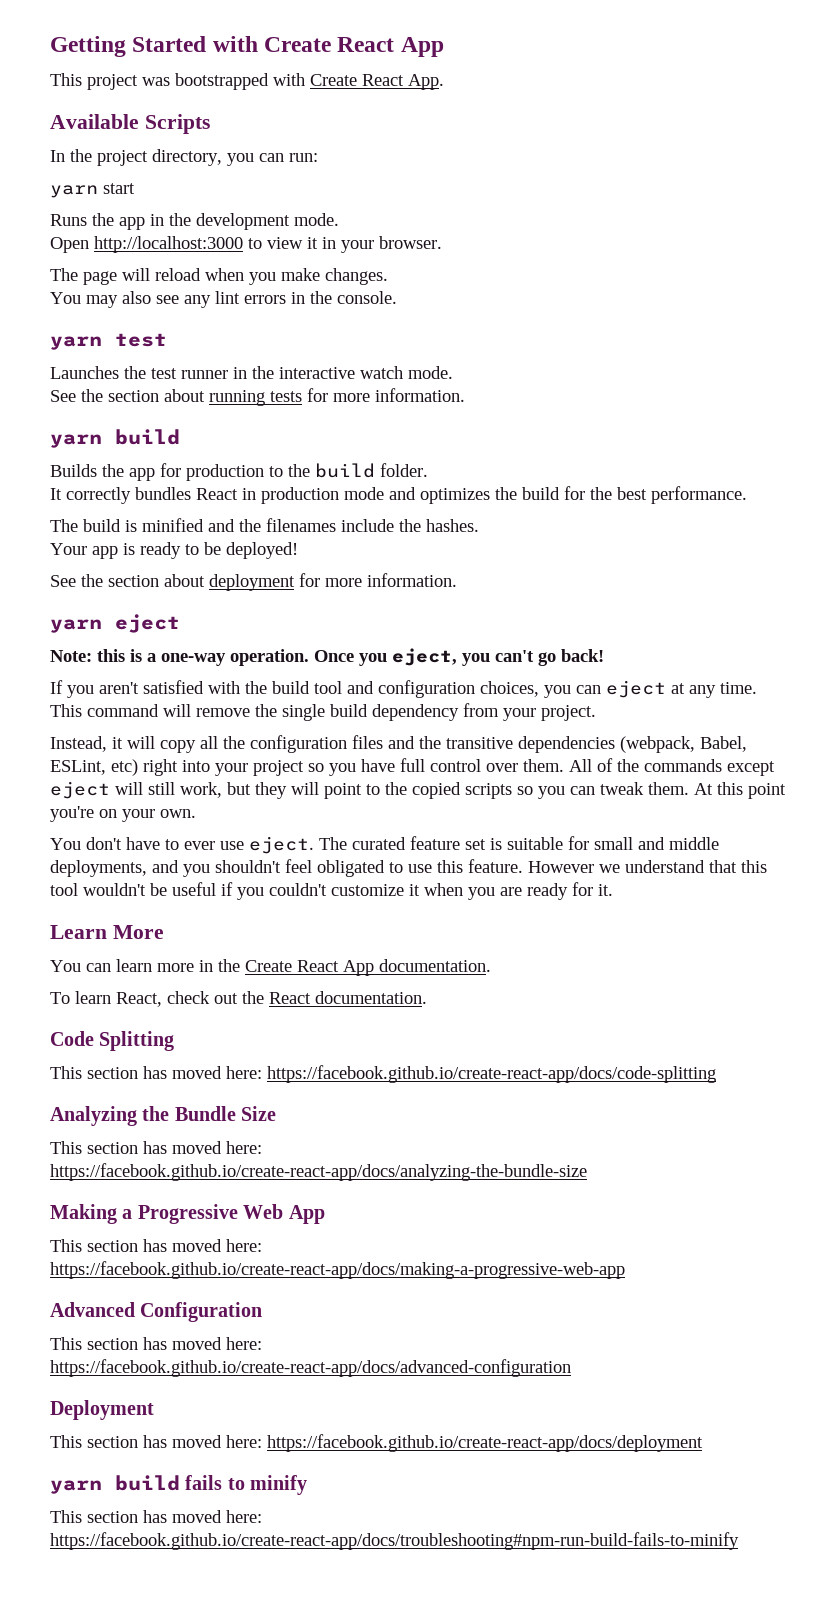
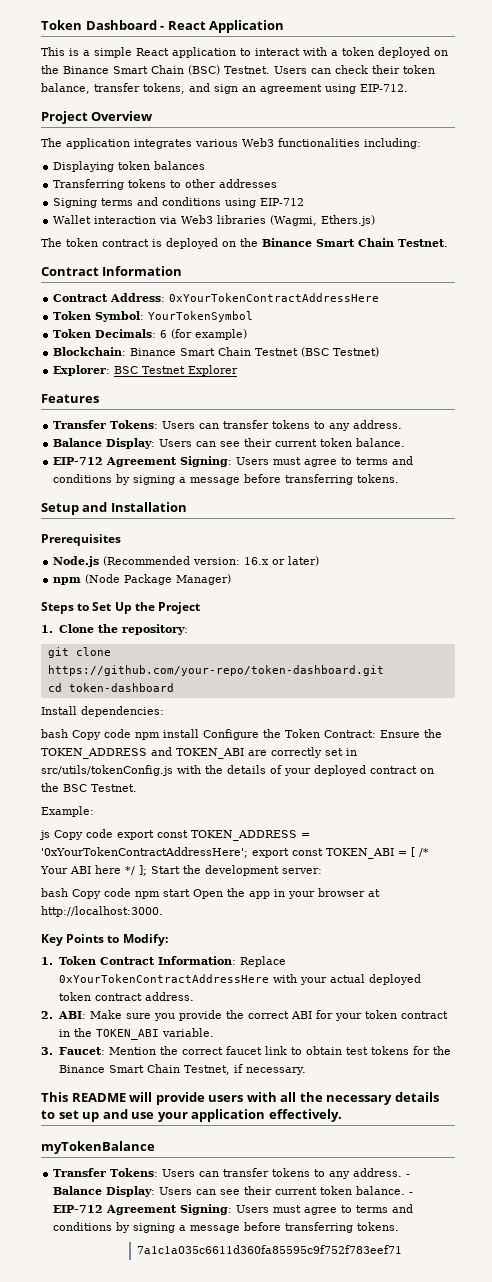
- Getting Started with Create React App
- This project was bootstrapped with Create React App.
- Available Scripts
- In the project directory, you can run:
- yarn start
- Runs the app in the development mode.
- Open http://localhost:3000 to view it in your browser.
- The page will reload when you make changes.
- You may also see any lint errors in the console.
- yarn test
- Launches the test runner in the interactive watch mode.
- See the section about running tests for more information.
- yarn build
- Builds the app for production to the build folder.
- It correctly bundles React in production mode and optimizes the build for the best performance.
- The build is minified and the filenames include the hashes.
- Your app is ready to be deployed!
- See the section about deployment for more information.
- yarn eject
- Note: this is a one-way operation. Once you eject, you can't go back!
- If you aren't satisfied with the build tool and configuration choices, you can eject at any time. This command will remove the single build dependency from your project.
- Instead, it will copy all the configuration files and the transitive dependencies (webpack, Babel, ESLint, etc) right into your project so you have full control over them. All of the commands except eject will still work, but they will point to the copied scripts so you can tweak them. At this point you're on your own.
- You don't have to ever use eject. The curated feature set is suitable for small and middle deployments, and you shouldn't feel obligated to use this feature. However we understand that this tool wouldn't be useful if you couldn't customize it when you are ready for it.
- Learn More
- You can learn more in the Create React App documentation.
- To learn React, check out the React documentation.
- Code Splitting
- This section has moved here: https://facebook.github.io/create-react-app/docs/code-splitting
- Analyzing the Bundle Size
- This section has moved here: https://facebook.github.io/create-react-app/docs/analyzing-the-bundle-size
- Making a Progressive Web App
- This section has moved here: https://facebook.github.io/create-react-app/docs/making-a-progressive-web-app
- Advanced Configuration
- This section has moved here: https://facebook.github.io/create-react-app/docs/advanced-configuration
- Deployment
- This section has moved here: https://facebook.github.io/create-react-app/docs/deployment
- yarn build fails to minify
- This section has moved here: https://facebook.github.io/create-react-app/docs/troubleshooting#npm-run-build-fails-to-minify
+ Token Dashboard - React Application
+ This is a simple React application to interact with a token deployed on the Binance Smart Chain (BSC) Testnet. Users can check their token balance, transfer tokens, and sign an agreement using EIP-712.
+ Project Overview
+ The application integrates various Web3 functionalities including:
+ Displaying token balances
+ Transferring tokens to other addresses
+ Signing terms and conditions using EIP-712
+ Wallet interaction via Web3 libraries (Wagmi, Ethers.js)
+ The token contract is deployed on the Binance Smart Chain Testnet.
+ Contract Information
+ Contract Address: 0xYourTokenContractAddressHere
+ Token Symbol: YourTokenSymbol
+ Token Decimals: 6 (for example)
+ Blockchain: Binance Smart Chain Testnet (BSC Testnet)
+ Explorer: BSC Testnet Explorer
+ Features
+ Transfer Tokens: Users can transfer tokens to any address.
+ Balance Display: Users can see their current token balance.
+ EIP-712 Agreement Signing: Users must agree to terms and conditions by signing a message before transferring tokens.
+ Setup and Installation
+ Prerequisites
+ Node.js (Recommended version: 16.x or later)
+ npm (Node Package Manager)
+ Steps to Set Up the Project
+ 1. Clone the repository:
+ git clone https://github.com/your-repo/token-dashboard.git
+ cd token-dashboard
+ Install dependencies:
+ bash Copy code npm install Configure the Token Contract: Ensure the TOKEN_ADDRESS and TOKEN_ABI are correctly set in src/utils/tokenConfig.js with the details of your deployed contract on the BSC Testnet.
+ Example:
+ js Copy code export const TOKEN_ADDRESS = '0xYourTokenContractAddressHere'; export const TOKEN_ABI = [ /* Your ABI here */ ]; Start the development server:
+ bash Copy code npm start Open the app in your browser at http://localhost:3000.
+ Key Points to Modify:
+ 1. Token Contract Information: Replace 0xYourTokenContractAddressHere with your actual deployed token contract address.
+ 2. ABI: Make sure you provide the correct ABI for your token contract in the TOKEN_ABI variable.
+ 3. Faucet: Mention the correct faucet link to obtain test tokens for the Binance Smart Chain Testnet, if necessary.
+ This README will provide users with all the necessary details to set up and use your application effectively.
+ myTokenBalance
+ Transfer Tokens: Users can transfer tokens to any address. - Balance Display: Users can see their current token balance. - EIP-712 Agreement Signing: Users must agree to terms and conditions by signing a message before transferring tokens.
+ 7a1c1a035c6611d360fa85595c9f752f783eef71

